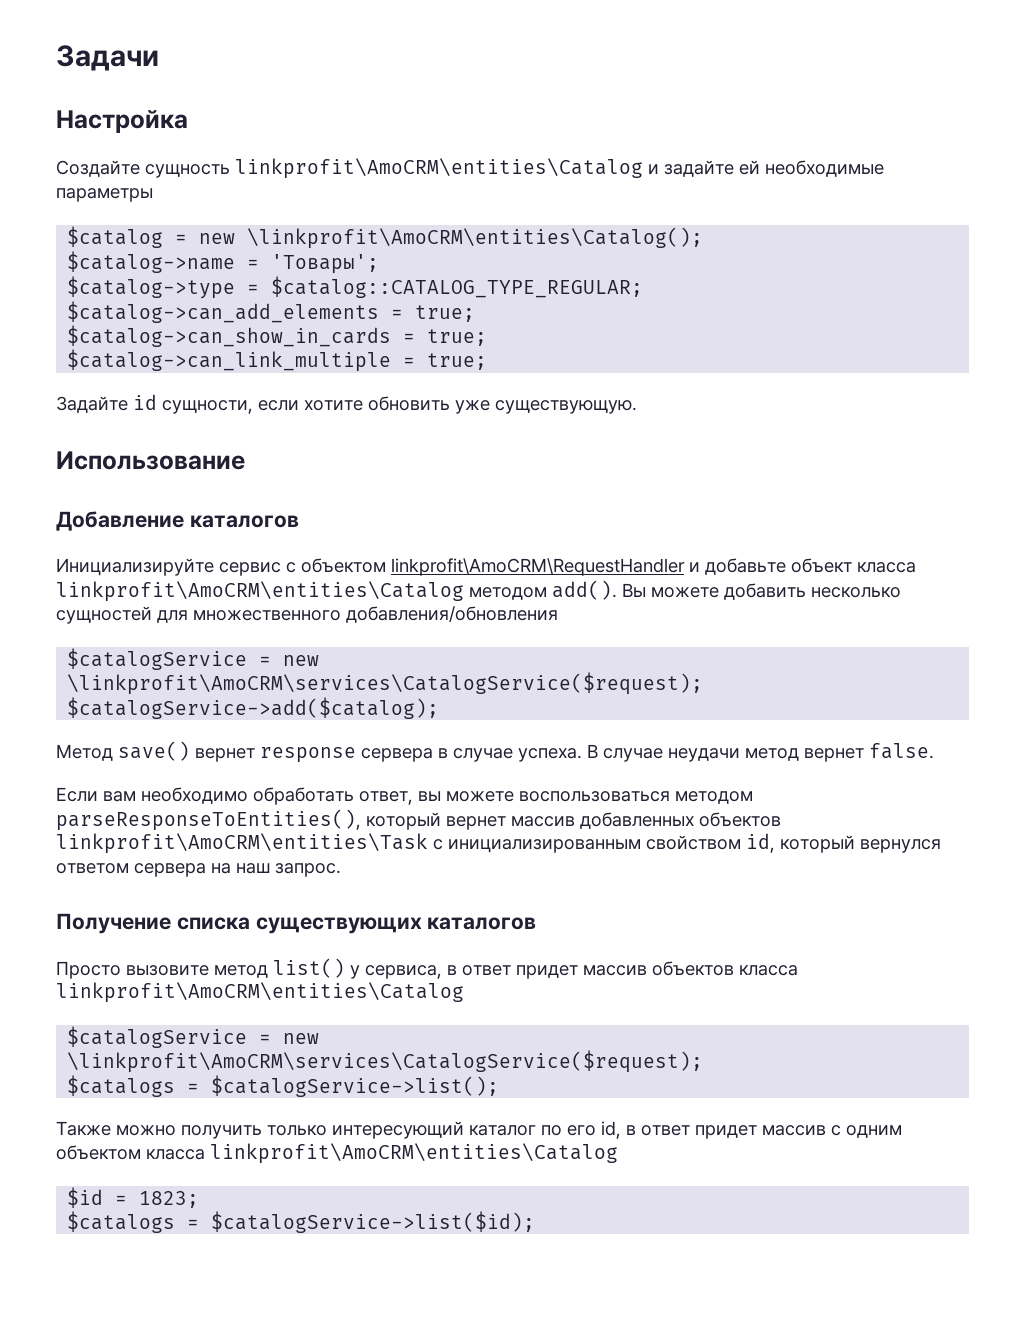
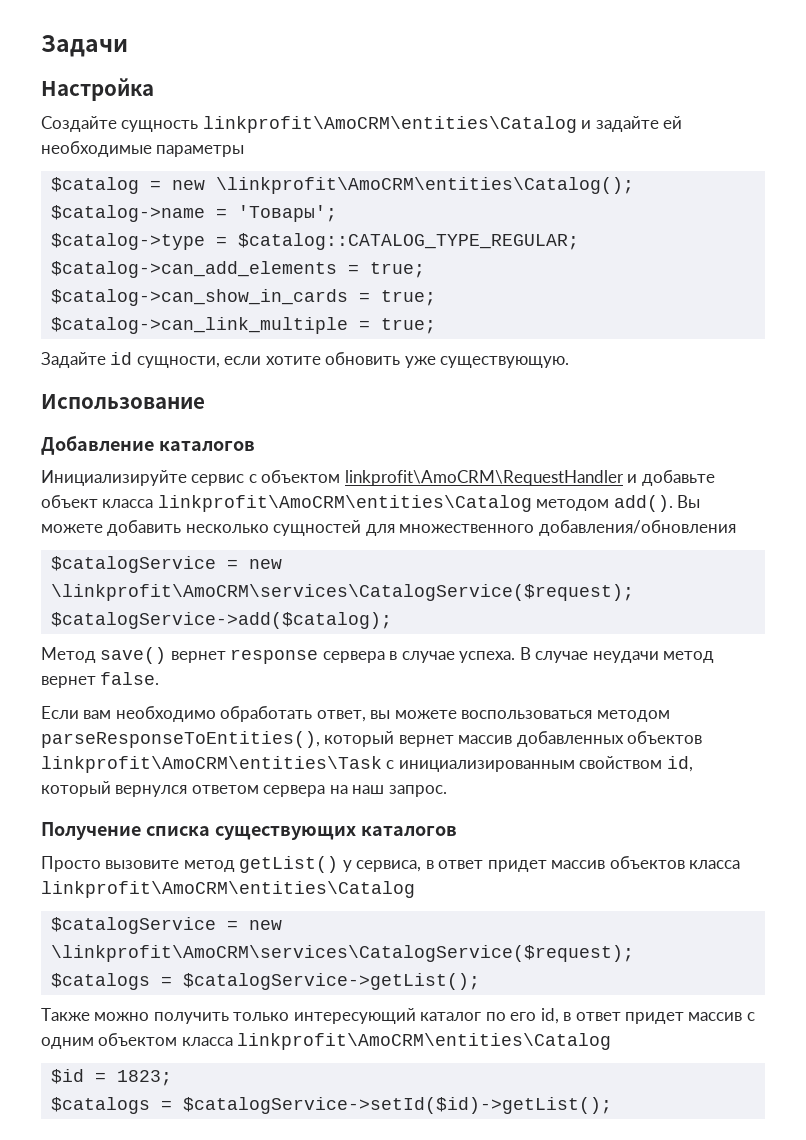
- Просто вызовите метод list() у сервиса, в ответ придет массив объектов класса linkprofit\AmoCRM\entities\Catalog
+ Просто вызовите метод getList() у сервиса, в ответ придет массив объектов класса linkprofit\AmoCRM\entities\Catalog
- $catalogs = $catalogService->list();
+ $catalogs = $catalogService->getList();
- $catalogs = $catalogService->list($id);
+ $catalogs = $catalogService->setId($id)->getList();

